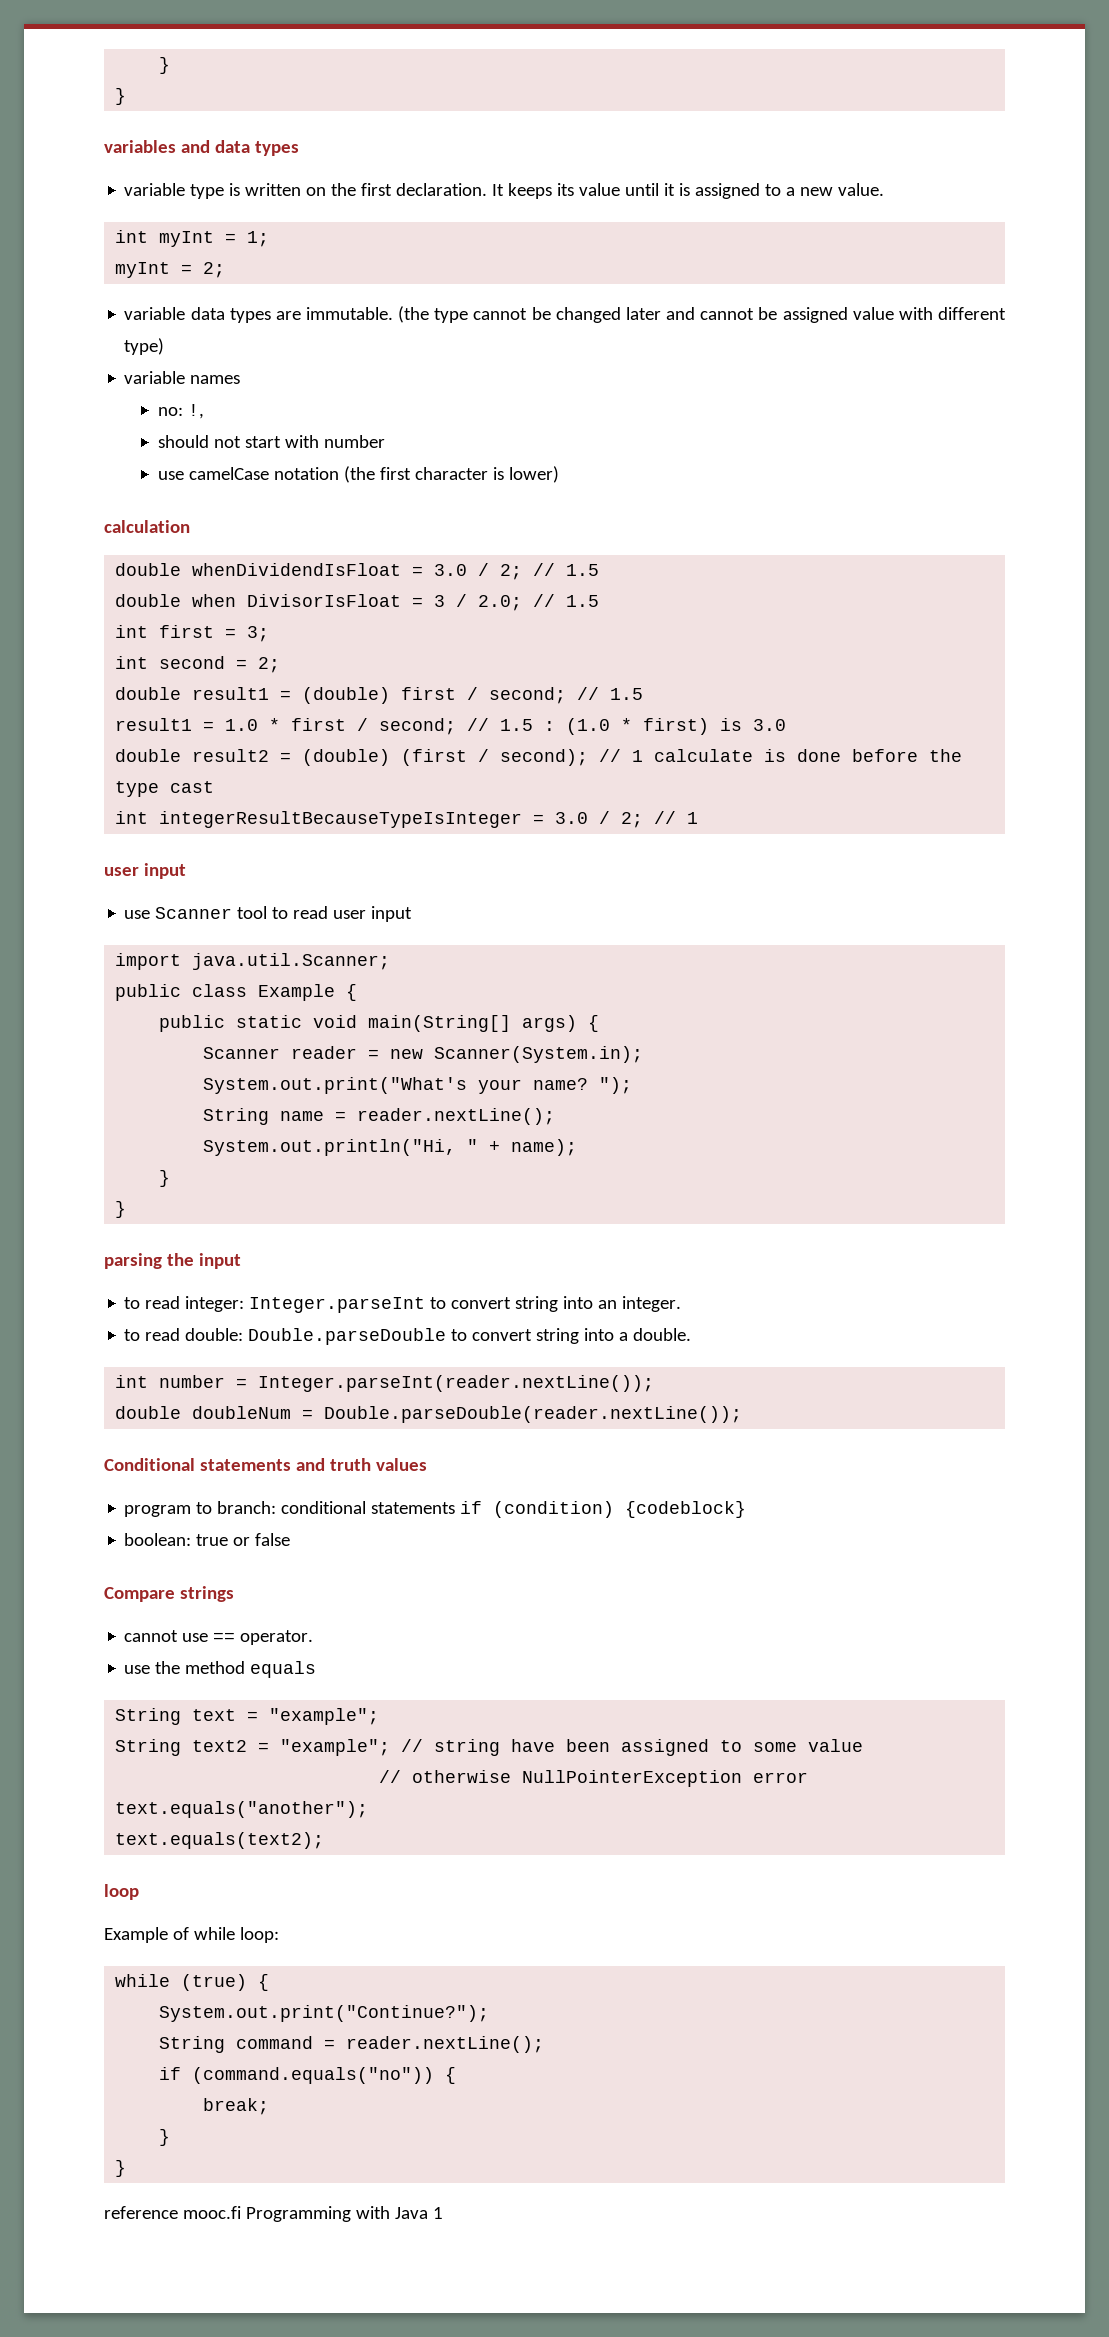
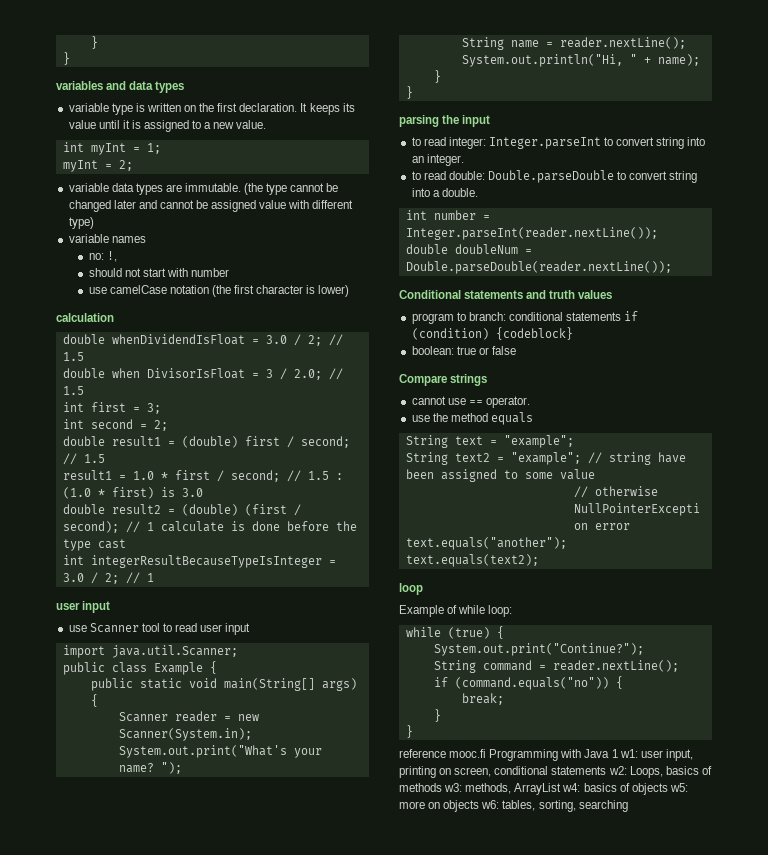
- reference mooc.fi Programming with Java 1
+ reference mooc.fi Programming with Java 1 w1: user input, printing on screen, conditional statements w2: Loops, basics of methods w3: methods, ArrayList w4: basics of objects w5: more on objects w6: tables, sorting, searching

